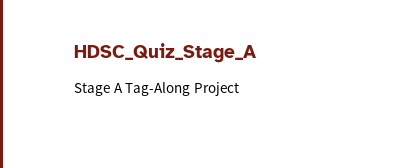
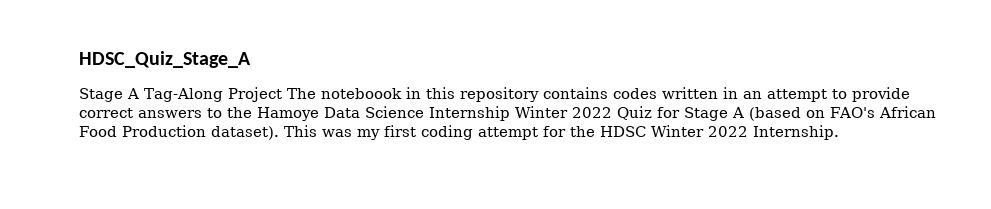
- Stage A Tag-Along Project
+ Stage A Tag-Along Project The noteboook in this repository contains codes written in an attempt to provide correct answers to the Hamoye Data Science Internship Winter 2022 Quiz for Stage A (based on FAO's African Food Production dataset). This was my first coding attempt for the HDSC Winter 2022 Internship.

